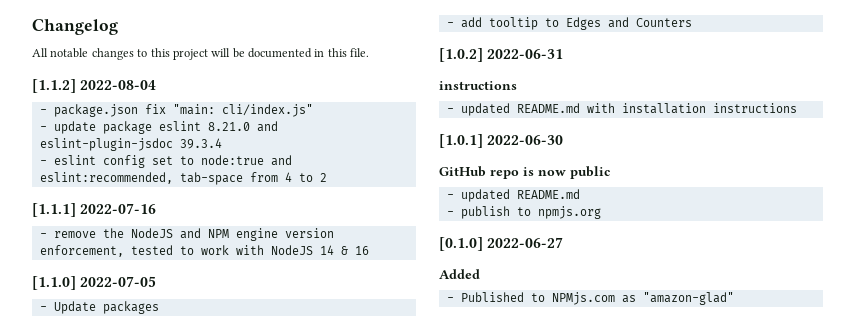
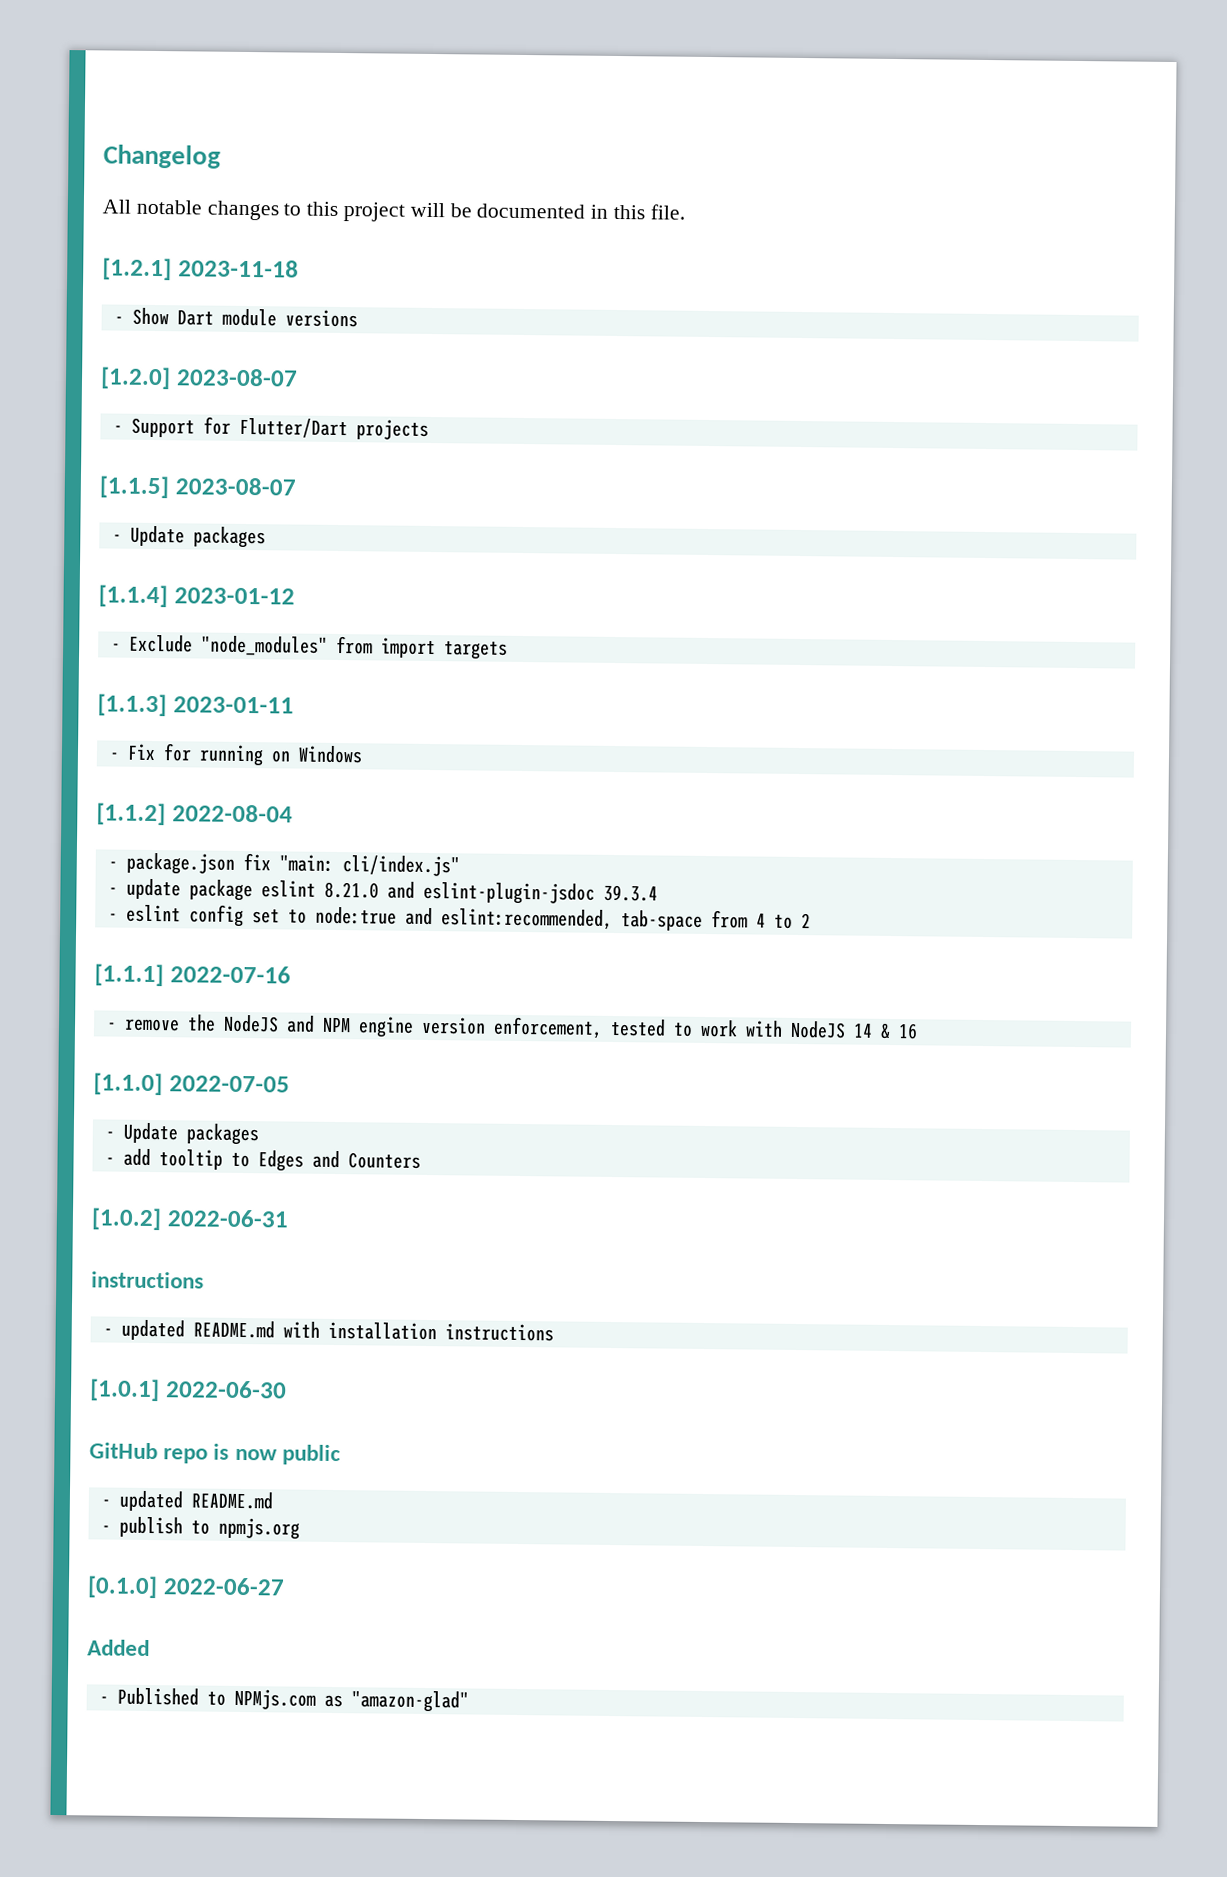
+ [1.2.1] 2023-11-18
+ - Show Dart module versions
+ [1.2.0] 2023-08-07
+ - Support for Flutter/Dart projects
+ [1.1.5] 2023-08-07
+ - Update packages
+ [1.1.4] 2023-01-12
+ - Exclude "node_modules" from import targets
+ [1.1.3] 2023-01-11
+ - Fix for running on Windows

